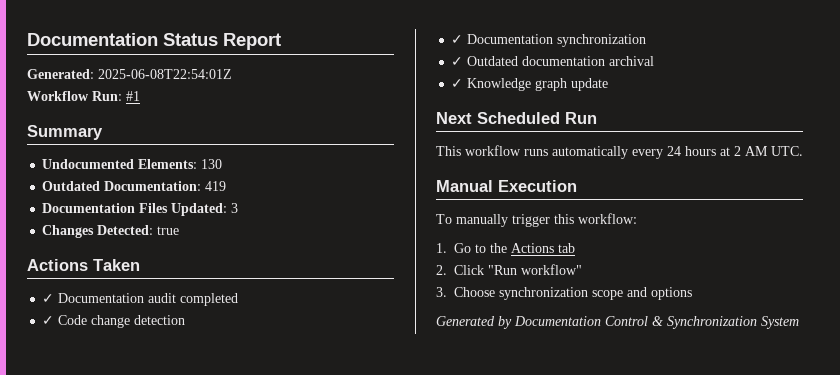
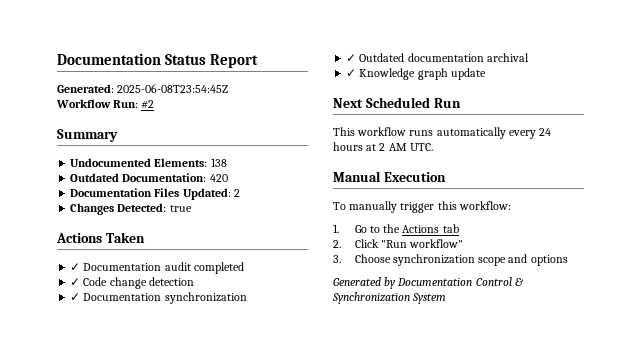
- Generated: 2025-06-08T22:54:01Z
+ Generated: 2025-06-08T23:54:45Z
- Workflow Run: #1
+ Workflow Run: #2
- Undocumented Elements: 130
+ Undocumented Elements: 138
- Outdated Documentation: 419
+ Outdated Documentation: 420
- Documentation Files Updated: 3
+ Documentation Files Updated: 2

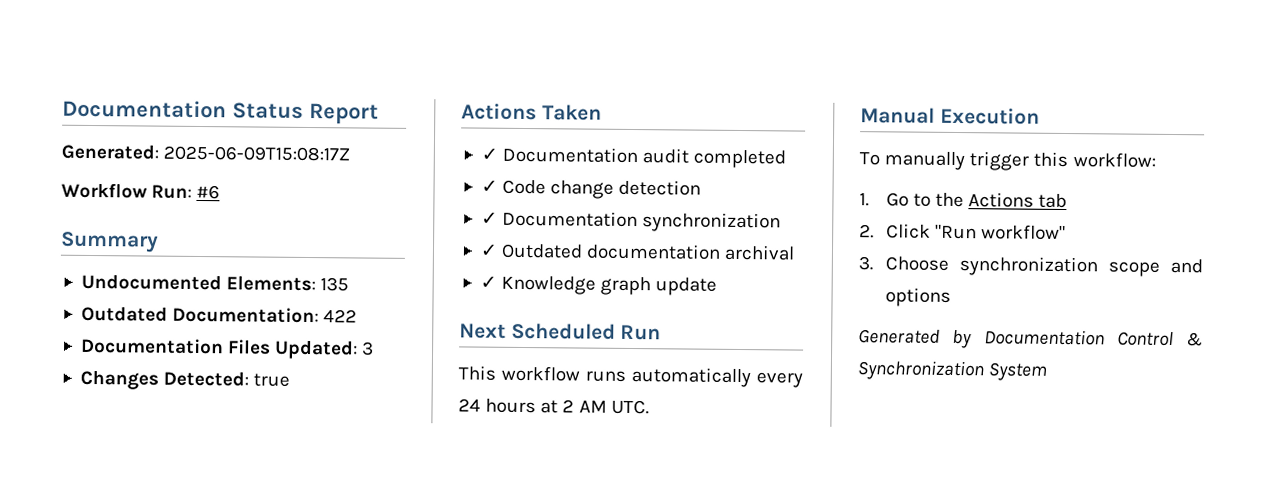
- Generated: 2025-06-08T23:54:45Z
+ Generated: 2025-06-09T15:08:17Z
- Workflow Run: #2
+ Workflow Run: #6
- Undocumented Elements: 138
+ Undocumented Elements: 135
- Outdated Documentation: 420
+ Outdated Documentation: 422
- Documentation Files Updated: 2
+ Documentation Files Updated: 3

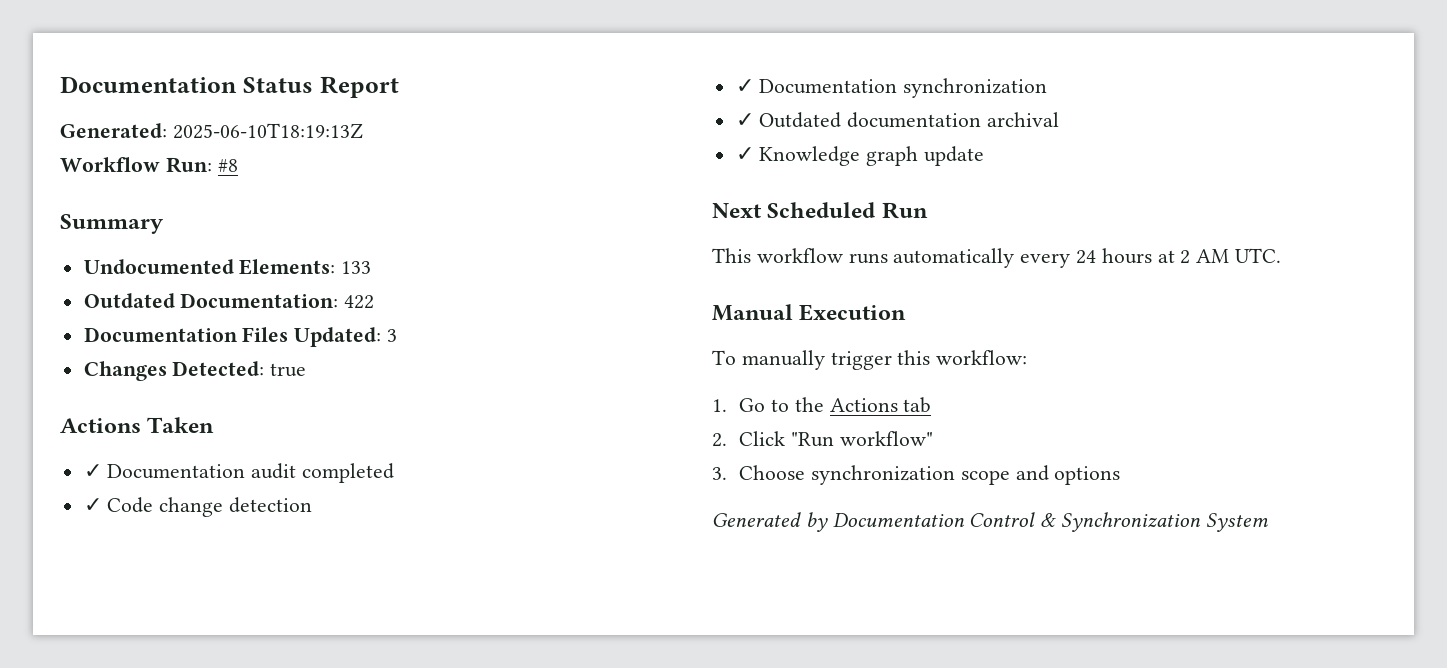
- Generated: 2025-06-09T15:08:17Z
+ Generated: 2025-06-10T18:19:13Z
- Workflow Run: #6
+ Workflow Run: #8
- Undocumented Elements: 135
+ Undocumented Elements: 133

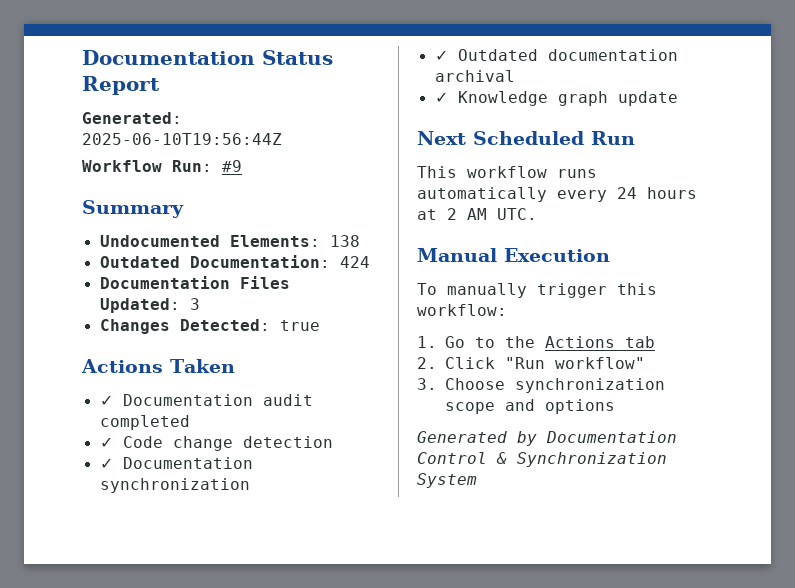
- Generated: 2025-06-10T18:19:13Z
+ Generated: 2025-06-10T19:56:44Z
- Workflow Run: #8
+ Workflow Run: #9
- Undocumented Elements: 133
+ Undocumented Elements: 138
- Outdated Documentation: 422
+ Outdated Documentation: 424

